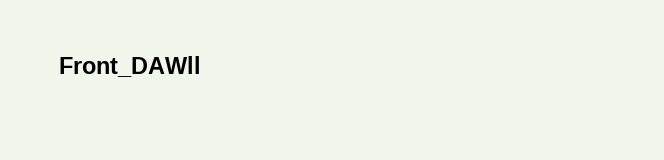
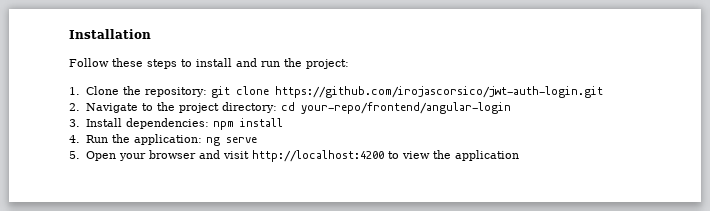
- Front_DAWll
+ Installation
+ Follow these steps to install and run the project:
+ 1. Clone the repository: git clone https://github.com/irojascorsico/jwt-auth-login.git
+ 2. Navigate to the project directory: cd your-repo/frontend/angular-login
+ 3. Install dependencies: npm install
+ 4. Run the application: ng serve
+ 5. Open your browser and visit http://localhost:4200 to view the application

